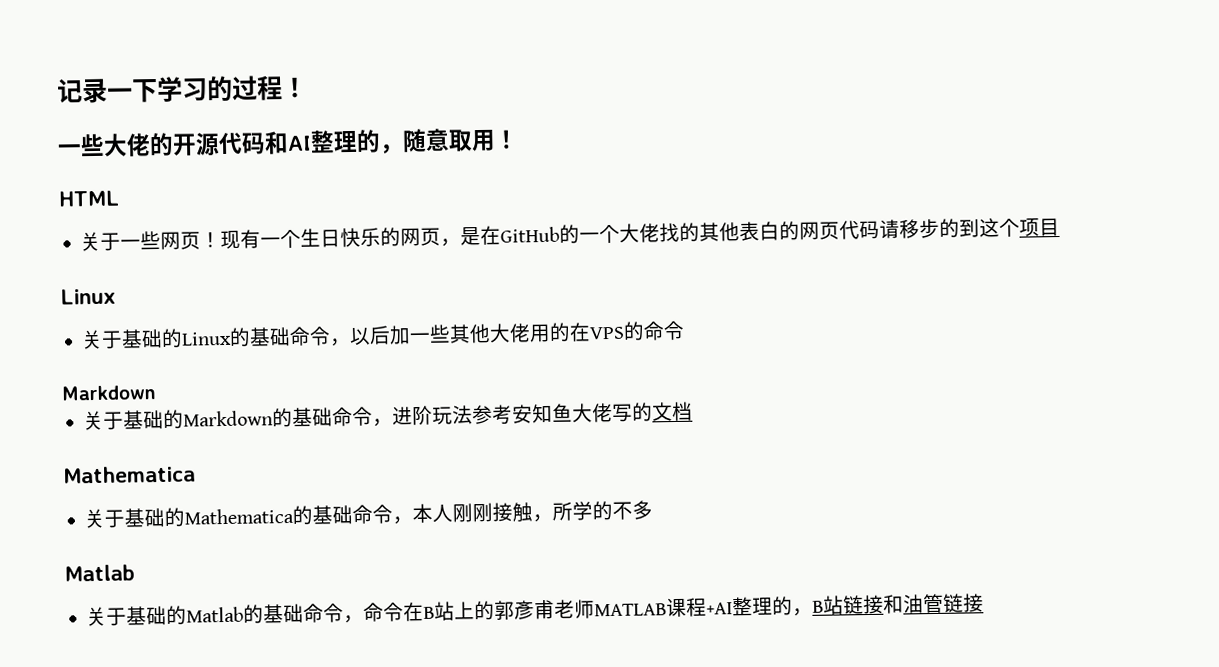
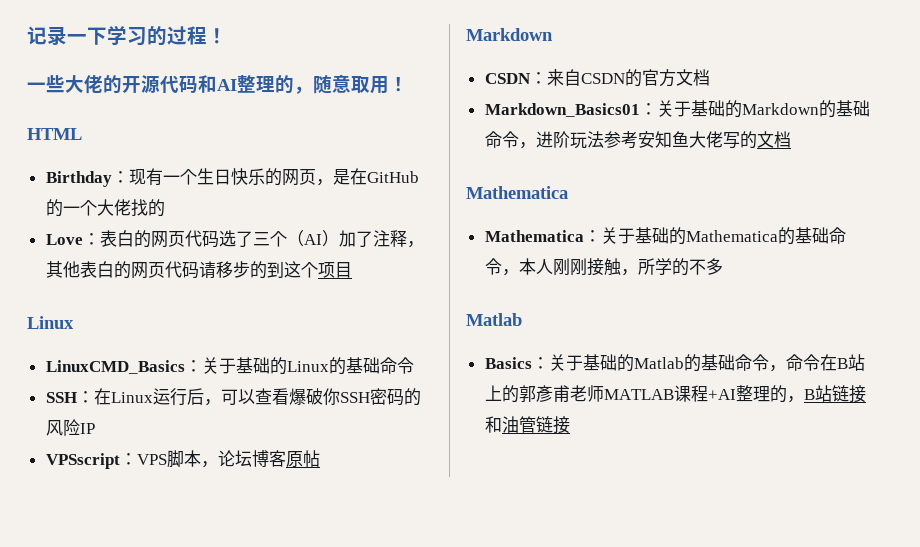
- 关于一些网页！现有一个生日快乐的网页，是在GitHub的一个大佬找的其他表白的网页代码请移步的到这个项目
+ Birthday：现有一个生日快乐的网页，是在GitHub的一个大佬找的
+ Love：表白的网页代码选了三个（AI）加了注释，其他表白的网页代码请移步的到这个项目
- 关于基础的Linux的基础命令，以后加一些其他大佬用的在VPS的命令
+ LinuxCMD_Basics：关于基础的Linux的基础命令
+ SSH：在Linux运行后，可以查看爆破你SSH密码的风险IP
+ VPSscript：VPS脚本，论坛博客原帖
  Markdown
- 关于基础的Markdown的基础命令，进阶玩法参考安知鱼大佬写的文档
+ CSDN：来自CSDN的官方文档
+ Markdown_Basics01：关于基础的Markdown的基础命令，进阶玩法参考安知鱼大佬写的文档
- 关于基础的Mathematica的基础命令，本人刚刚接触，所学的不多
+ Mathematica：关于基础的Mathematica的基础命令，本人刚刚接触，所学的不多
- 关于基础的Matlab的基础命令，命令在B站上的郭彥甫老师MATLAB课程+AI整理的，B站链接和油管链接
+ Basics：关于基础的Matlab的基础命令，命令在B站上的郭彥甫老师MATLAB课程+AI整理的，B站链接和油管链接

